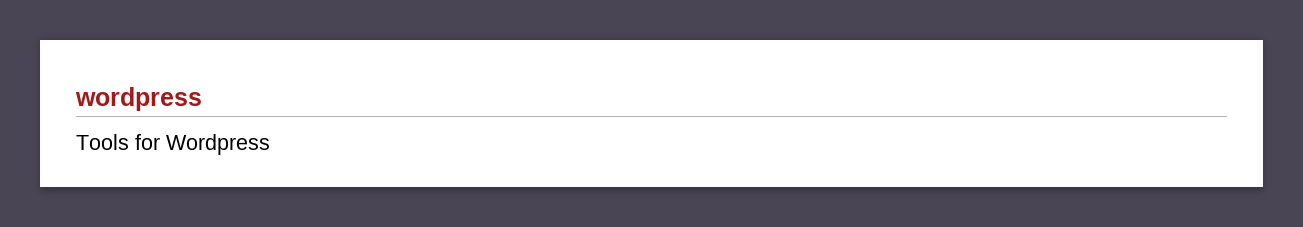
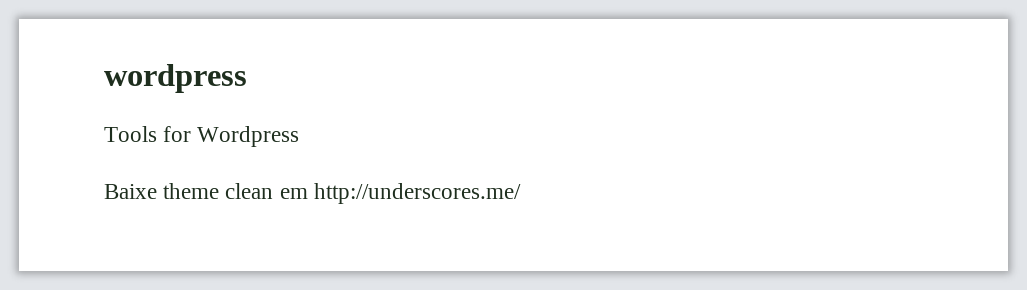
+ Baixe theme clean em http://underscores.me/

